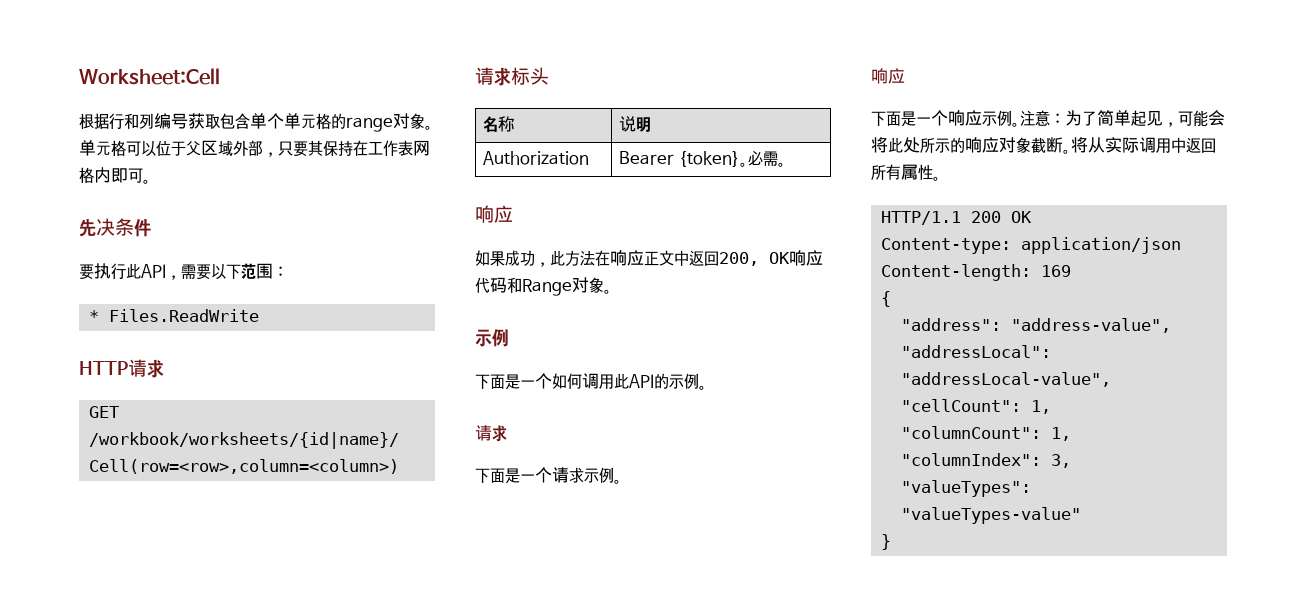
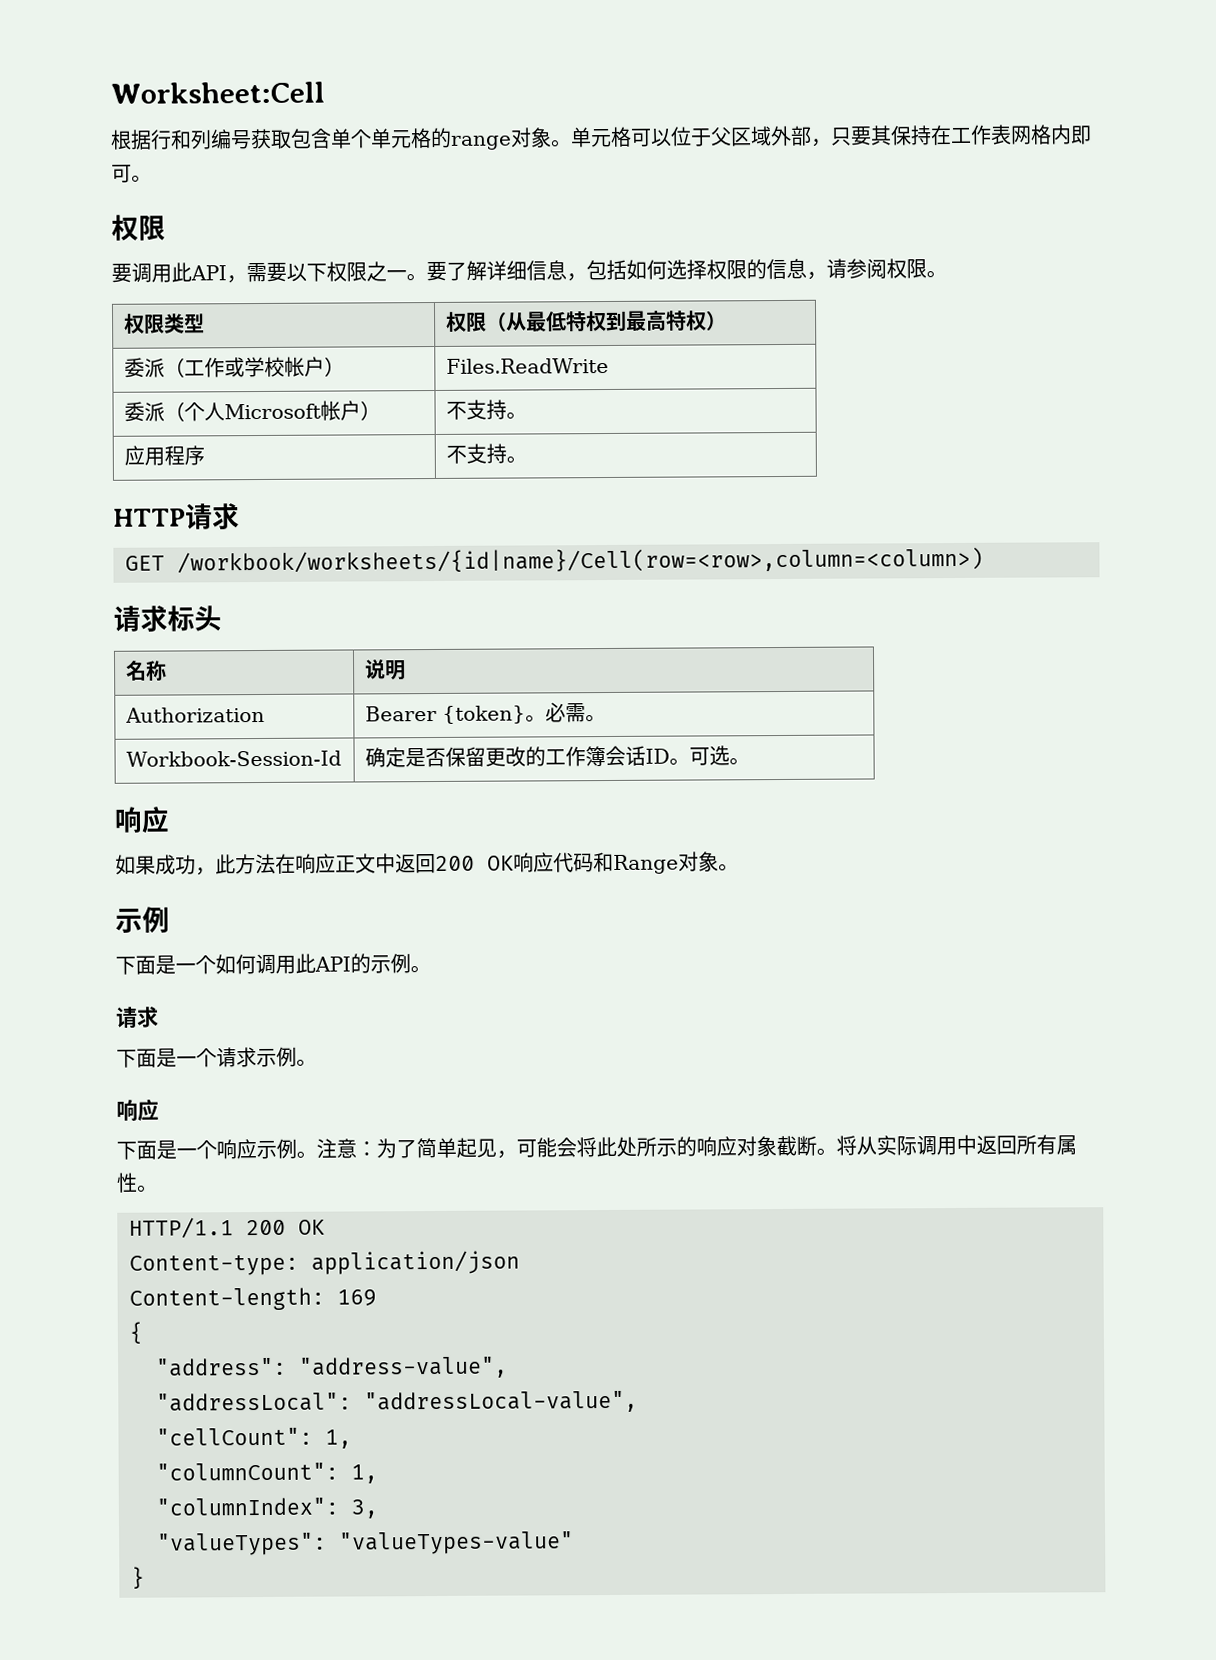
  单元格可以位于父区域外部，只要其保持在工作表网格内即可。
- 先决条件
- 要执行此API，需要以下范围：
- * Files.ReadWrite
+ 权限
+ 要调用此API，需要以下权限之一。要了解详细信息，包括如何选择权限的信息，请参阅权限。
+ 权限类型 | 权限（从最低特权到最高特权）
+ 委派（工作或学校帐户） | Files.ReadWrite
+ 委派（个人Microsoft帐户） | 不支持。
+ 应用程序 | 不支持。
+ Workbook-Session-Id | 确定是否保留更改的工作簿会话ID。可选。
- 如果成功，此方法在响应正文中返回200, OK响应代码和Range对象。
+ 如果成功，此方法在响应正文中返回200 OK响应代码和Range对象。

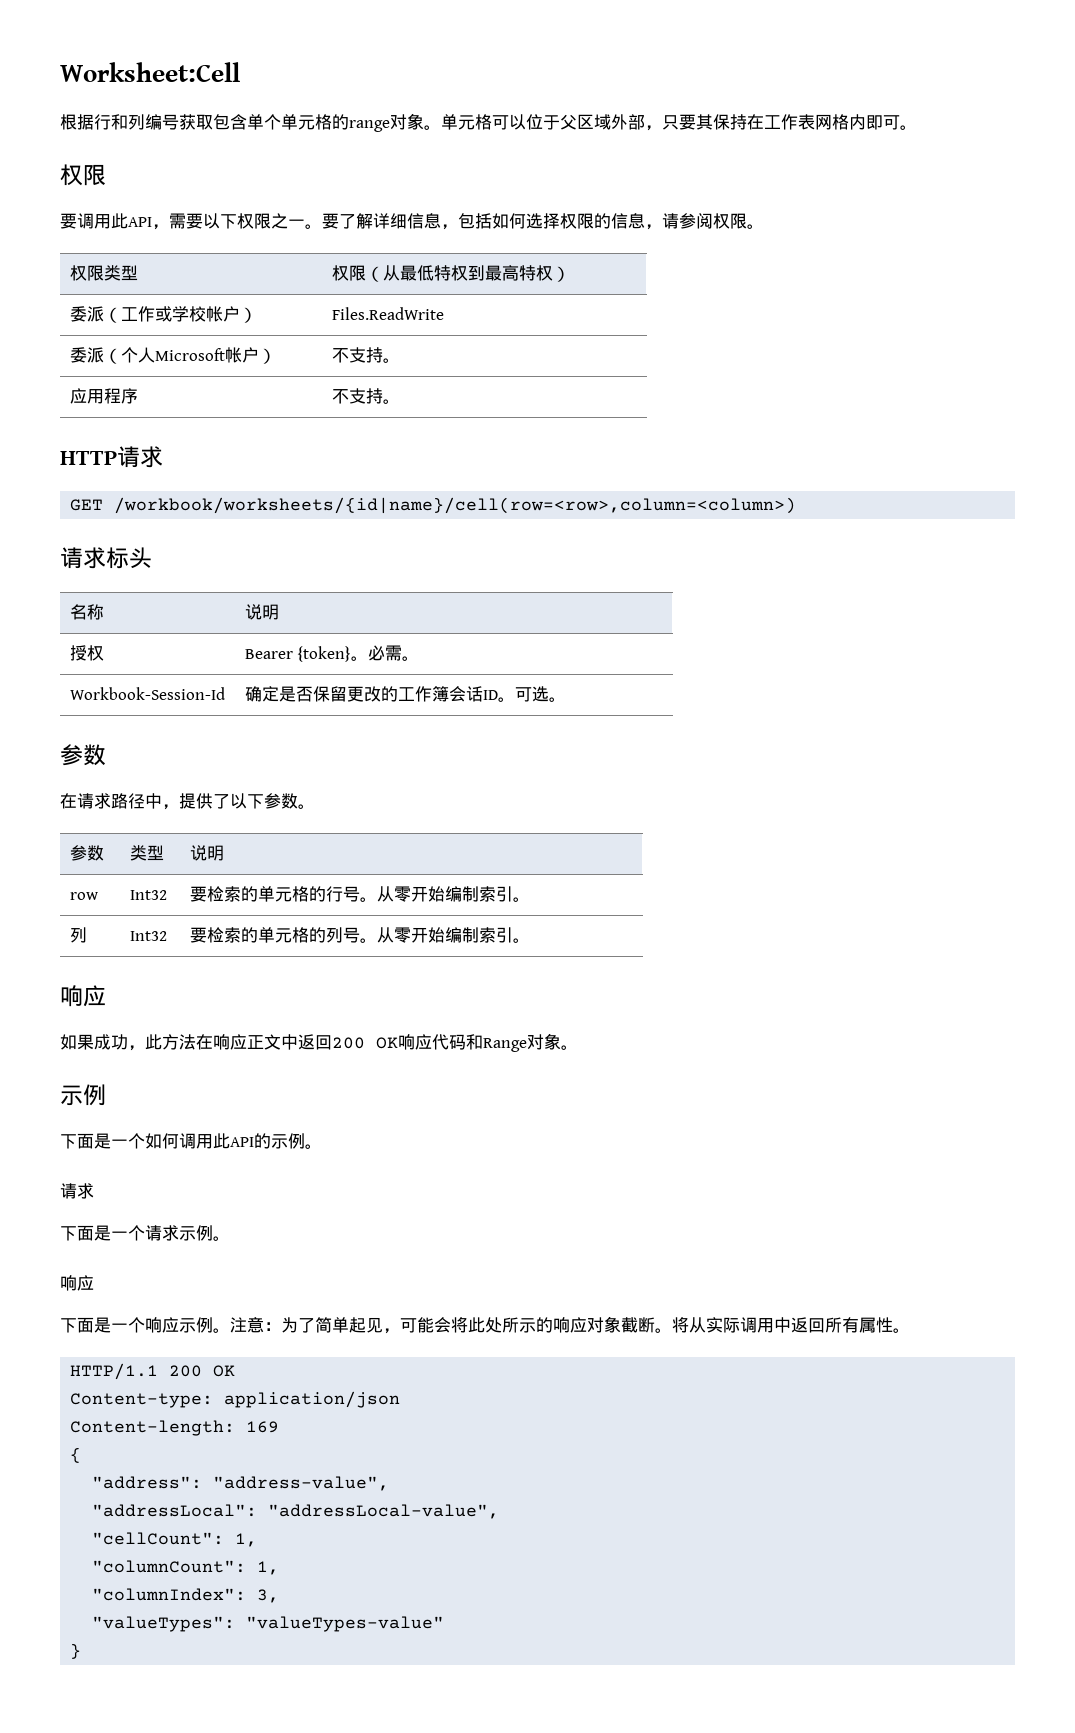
- GET /workbook/worksheets/{id|name}/Cell(row=<row>,column=<column>)
+ GET /workbook/worksheets/{id|name}/cell(row=<row>,column=<column>)
- Authorization | Bearer {token}。必需。
+ 授权 | Bearer {token}。必需。
  Workbook-Session-Id | 确定是否保留更改的工作簿会话ID。可选。
+ 参数
+ 在请求路径中，提供了以下参数。
+ 参数 | 类型 | 说明
+ row | Int32 | 要检索的单元格的行号。从零开始编制索引。
+ 列 | Int32 | 要检索的单元格的列号。从零开始编制索引。

